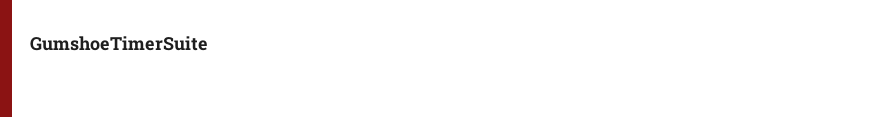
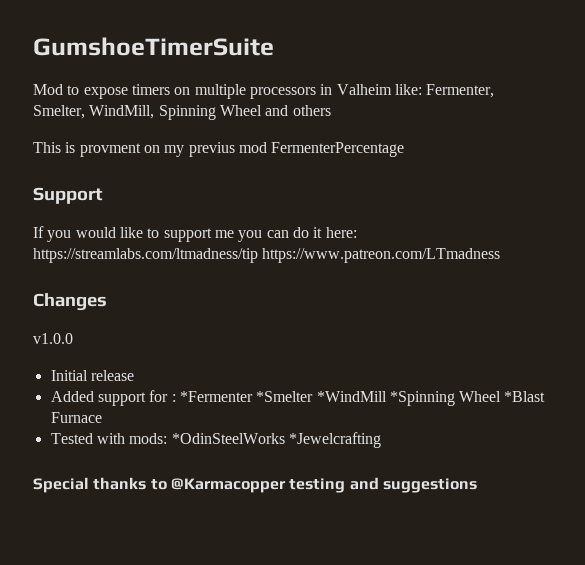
+ Mod to expose timers on multiple processors in Valheim like: Fermenter, Smelter, WindMill, Spinning Wheel and others
+ This is provment on my previus mod FermenterPercentage
+ Support
+ If you would like to support me you can do it here: https://streamlabs.com/ltmadness/tip https://www.patreon.com/LTmadness
+ Changes
+ v1.0.0
+ Initial release
+ Added support for : *Fermenter *Smelter *WindMill *Spinning Wheel *Blast Furnace
+ Tested with mods: *OdinSteelWorks *Jewelcrafting
+ Special thanks to @Karmacopper testing and suggestions

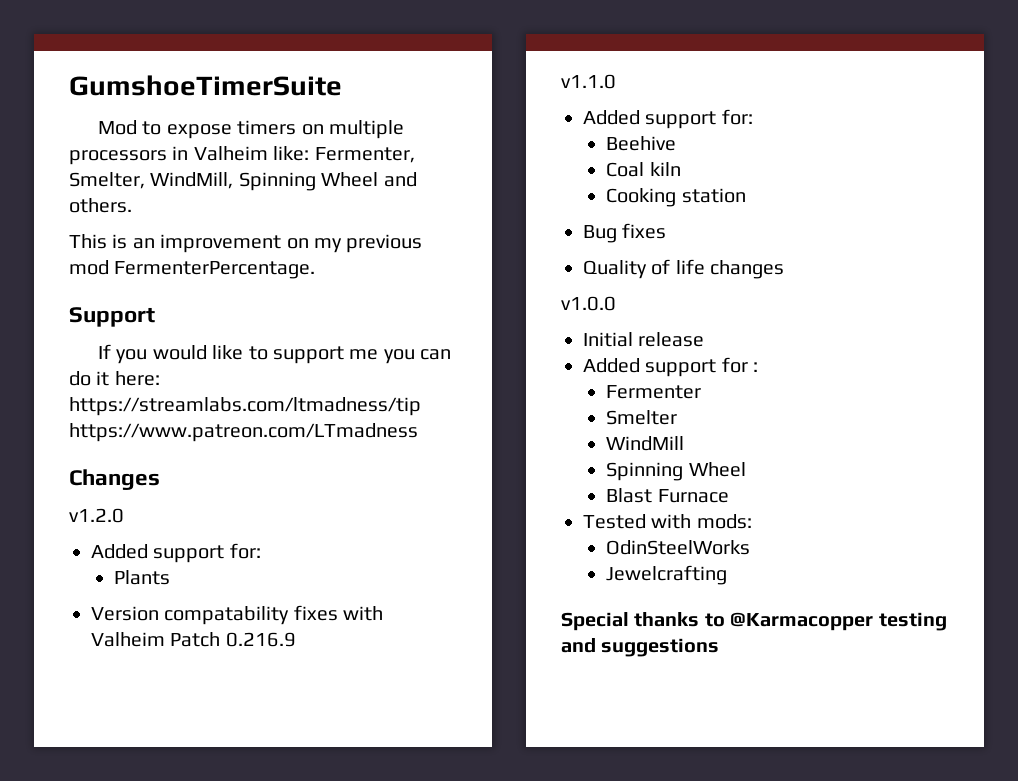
- Mod to expose timers on multiple processors in Valheim like: Fermenter, Smelter, WindMill, Spinning Wheel and others
+ Mod to expose timers on multiple processors in Valheim like: Fermenter, Smelter, WindMill, Spinning Wheel and others.
- This is provment on my previus mod FermenterPercentage
+ This is an improvement on my previous mod FermenterPercentage.
+ v1.2.0
+ Added support for:
+ Plants
+ Version compatability fixes with Valheim Patch 0.216.9
+ v1.1.0
+ Added support for:
+ Beehive
+ Coal kiln
+ Cooking station
+ Bug fixes
+ Quality of life changes
- Added support for : *Fermenter *Smelter *WindMill *Spinning Wheel *Blast Furnace
+ Added support for :
+ Fermenter
+ Smelter
+ WindMill
+ Spinning Wheel
+ Blast Furnace
- Tested with mods: *OdinSteelWorks *Jewelcrafting
+ Tested with mods:
+ OdinSteelWorks
+ Jewelcrafting

